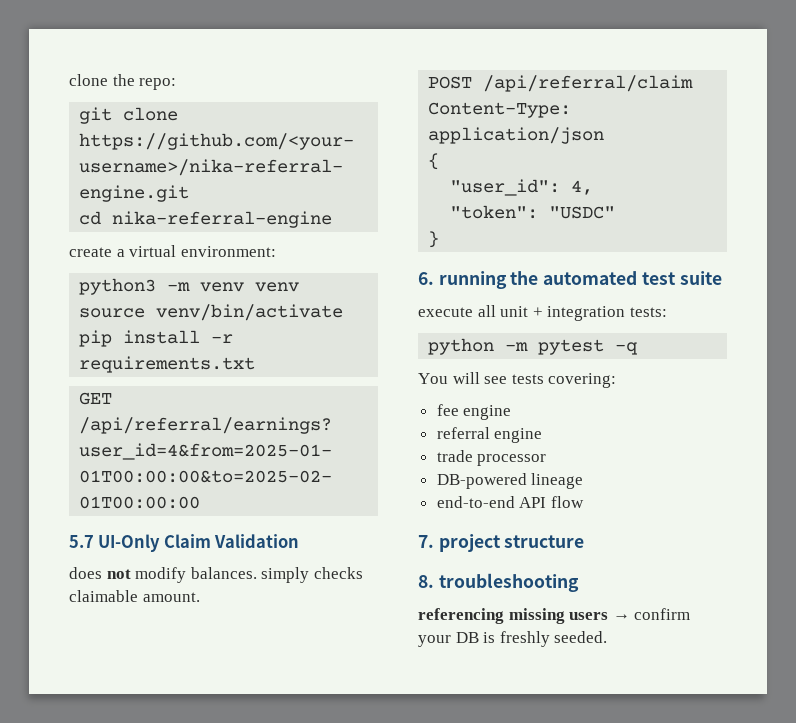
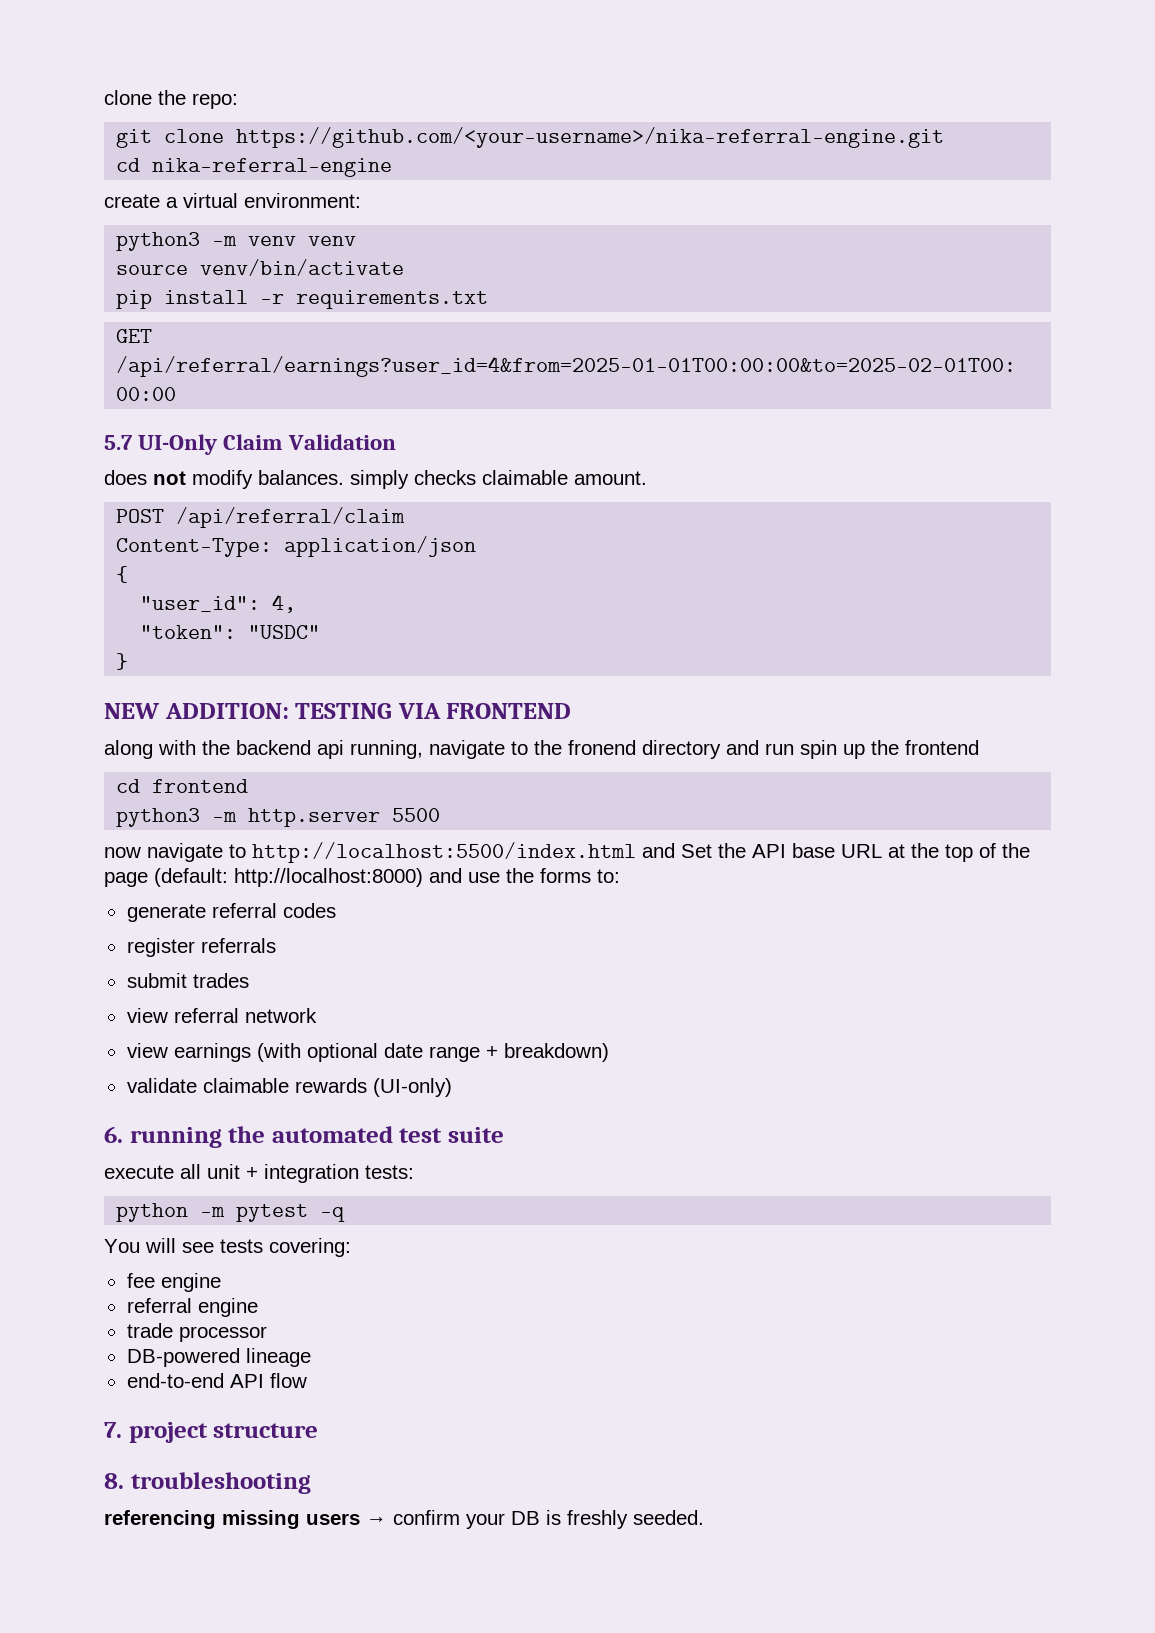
+ NEW ADDITION: TESTING VIA FRONTEND
+ along with the backend api running, navigate to the fronend directory and run spin up the frontend
+ cd frontend
+ python3 -m http.server 5500
+ now navigate to http://localhost:5500/index.html and Set the API base URL at the top of the page (default: http://localhost:8000) and use the forms to:
+ generate referral codes
+ register referrals
+ submit trades
+ view referral network
+ view earnings (with optional date range + breakdown)
+ validate claimable rewards (UI-only)

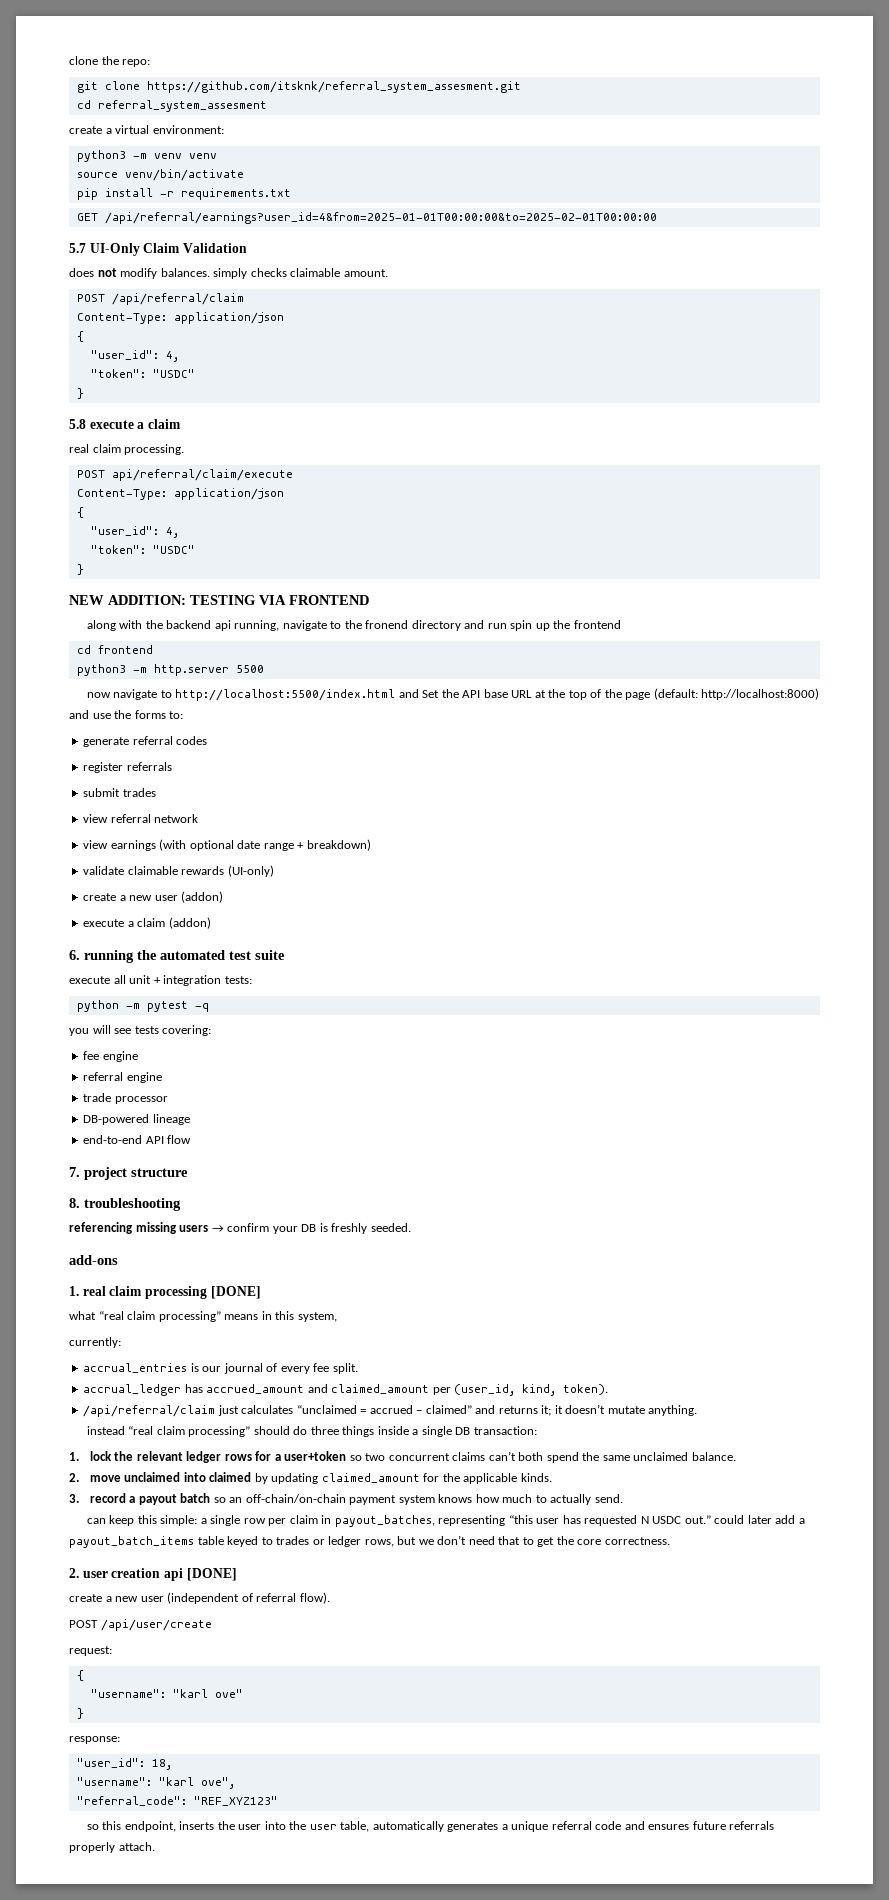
- git clone https://github.com/<your-username>/nika-referral-engine.git
- cd nika-referral-engine
+ git clone https://github.com/itsknk/referral_system_assesment.git
+ cd referral_system_assesment
+ 5.8 execute a claim
+ real claim processing.
+ POST api/referral/claim/execute
+ Content-Type: application/json
+ {
+ "user_id": 4,
+ "token": "USDC"
+ }
+ create a new user (addon)
+ execute a claim (addon)
- You will see tests covering:
+ you will see tests covering:
+ add-ons
+ 1. real claim processing [DONE]
+ what “real claim processing” means in this system,
+ currently:
+ accrual_entries is our journal of every fee split.
+ accrual_ledger has accrued_amount and claimed_amount per (user_id, kind, token).
+ /api/referral/claim just calculates “unclaimed = accrued − claimed” and returns it; it doesn’t mutate anything.
+ instead “real claim processing” should do three things inside a single DB transaction:
+ 1. lock the relevant ledger rows for a user+token so two concurrent claims can’t both spend the same unclaimed balance.
+ 2. move unclaimed into claimed by updating claimed_amount for the applicable kinds.
+ 3. record a payout batch so an off-chain/on-chain payment system knows how much to actually send.
+ can keep this simple: a single row per claim in payout_batches, representing “this user has requested N USDC out.” could later add a payout_batch_items table keyed to trades or ledger rows, but we don’t need that to get the core correctness.
+ 2. user creation api [DONE]
+ create a new user (independent of referral flow).
+ POST /api/user/create
+ request:
+ {
+ "username": "karl ove"
+ }
+ response:
+ "user_id": 18,
+ "username": "karl ove",
+ "referral_code": "REF_XYZ123"
+ so this endpoint, inserts the user into the user table, automatically generates a unique referral code and ensures future referrals properly attach.

